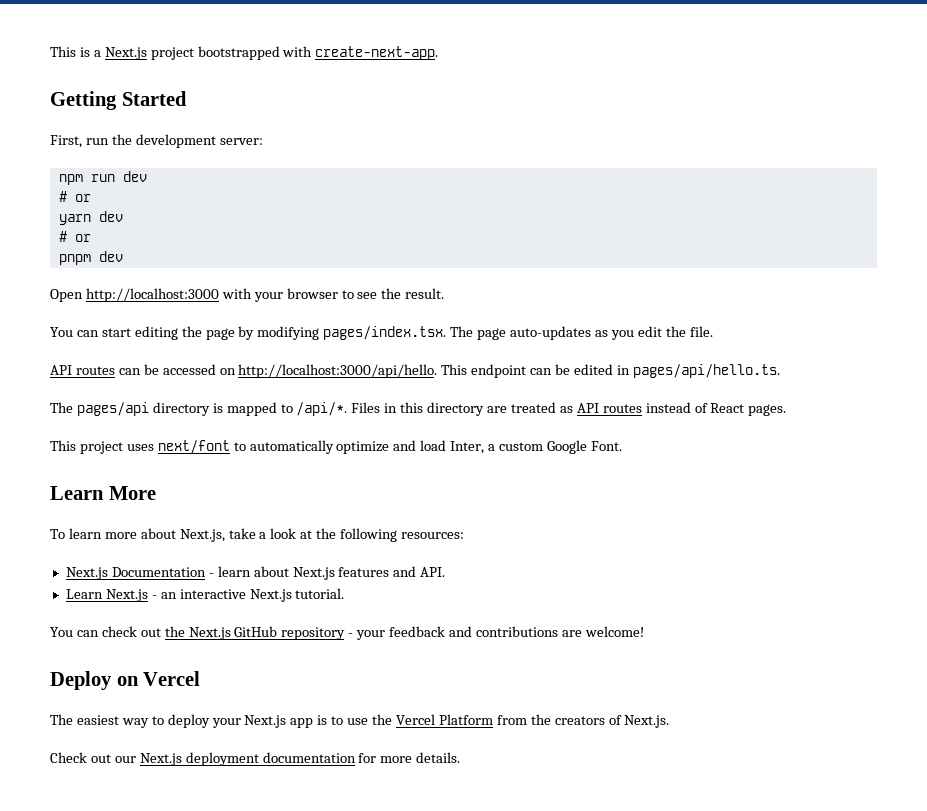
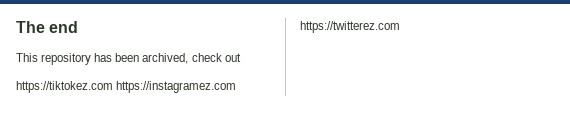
- This is a Next.js project bootstrapped with create-next-app.
- Getting Started
- First, run the development server:
- npm run dev
- # or
- yarn dev
- # or
- pnpm dev
- Open http://localhost:3000 with your browser to see the result.
- You can start editing the page by modifying pages/index.tsx. The page auto-updates as you edit the file.
- API routes can be accessed on http://localhost:3000/api/hello. This endpoint can be edited in pages/api/hello.ts.
- The pages/api directory is mapped to /api/*. Files in this directory are treated as API routes instead of React pages.
- This project uses next/font to automatically optimize and load Inter, a custom Google Font.
- Learn More
- To learn more about Next.js, take a look at the following resources:
- Next.js Documentation - learn about Next.js features and API.
- Learn Next.js - an interactive Next.js tutorial.
- You can check out the Next.js GitHub repository - your feedback and contributions are welcome!
- Deploy on Vercel
- The easiest way to deploy your Next.js app is to use the Vercel Platform from the creators of Next.js.
- Check out our Next.js deployment documentation for more details.
+ The end
+ This repository has been archived, check out
+ https://tiktokez.com https://instagramez.com https://twitterez.com

